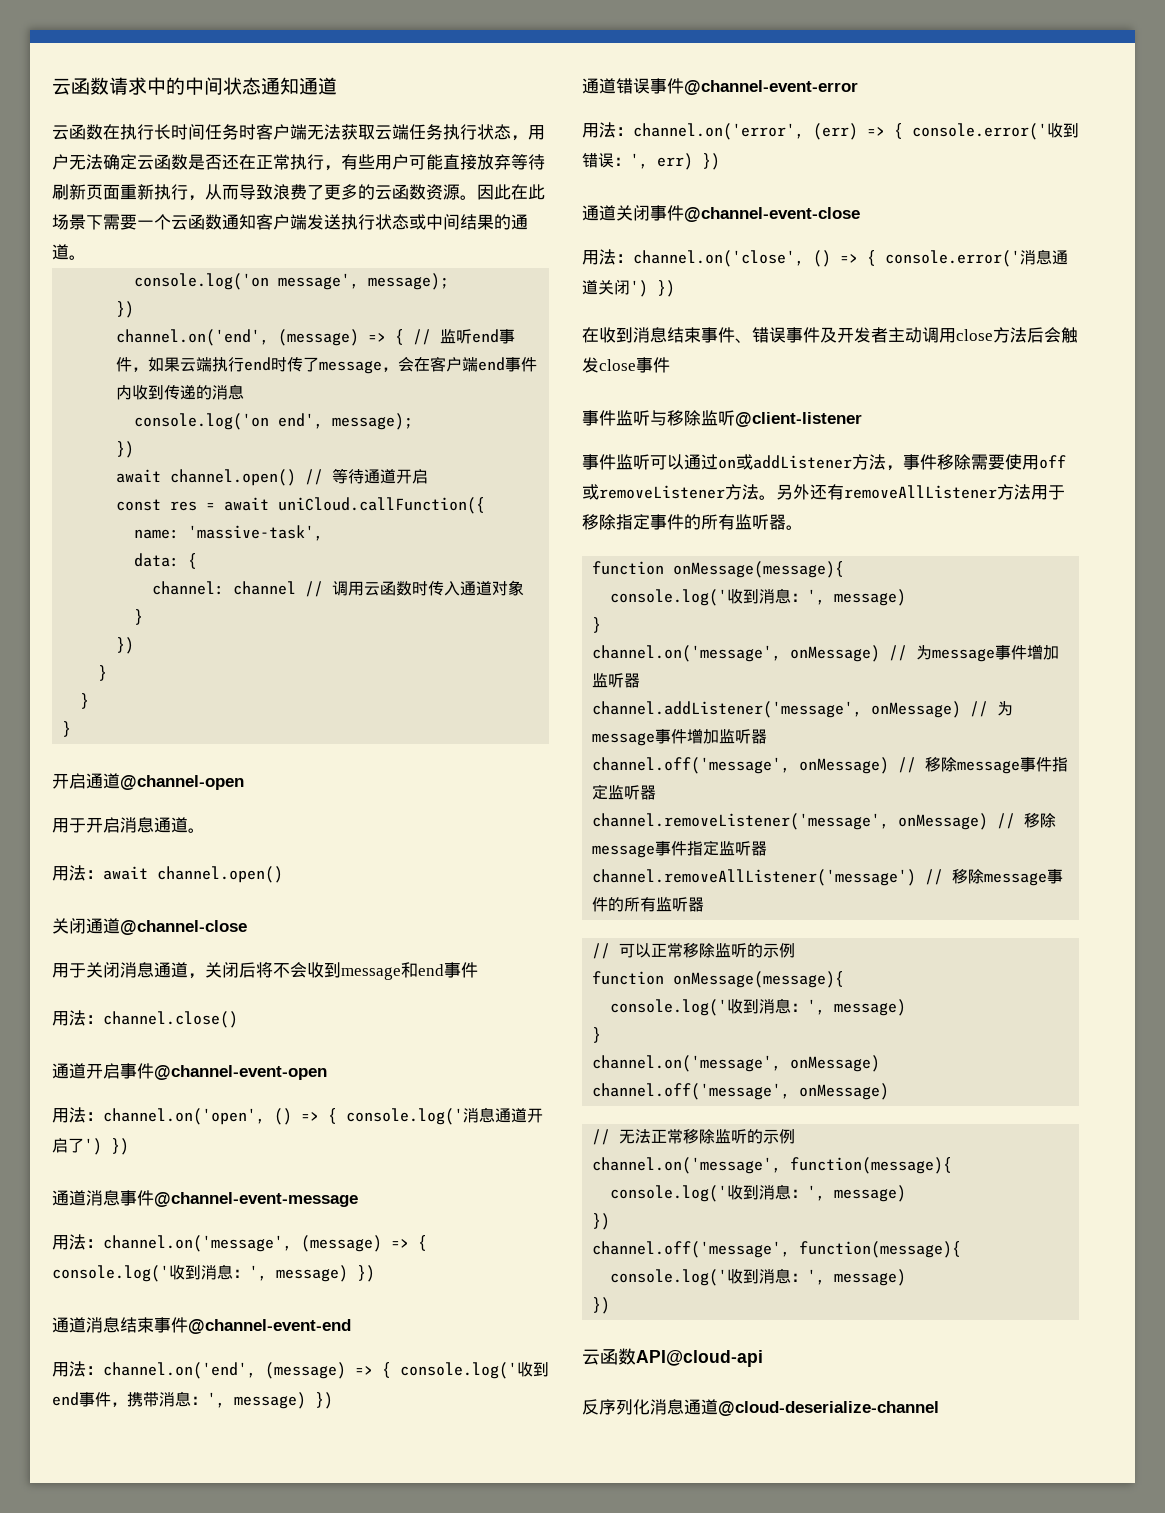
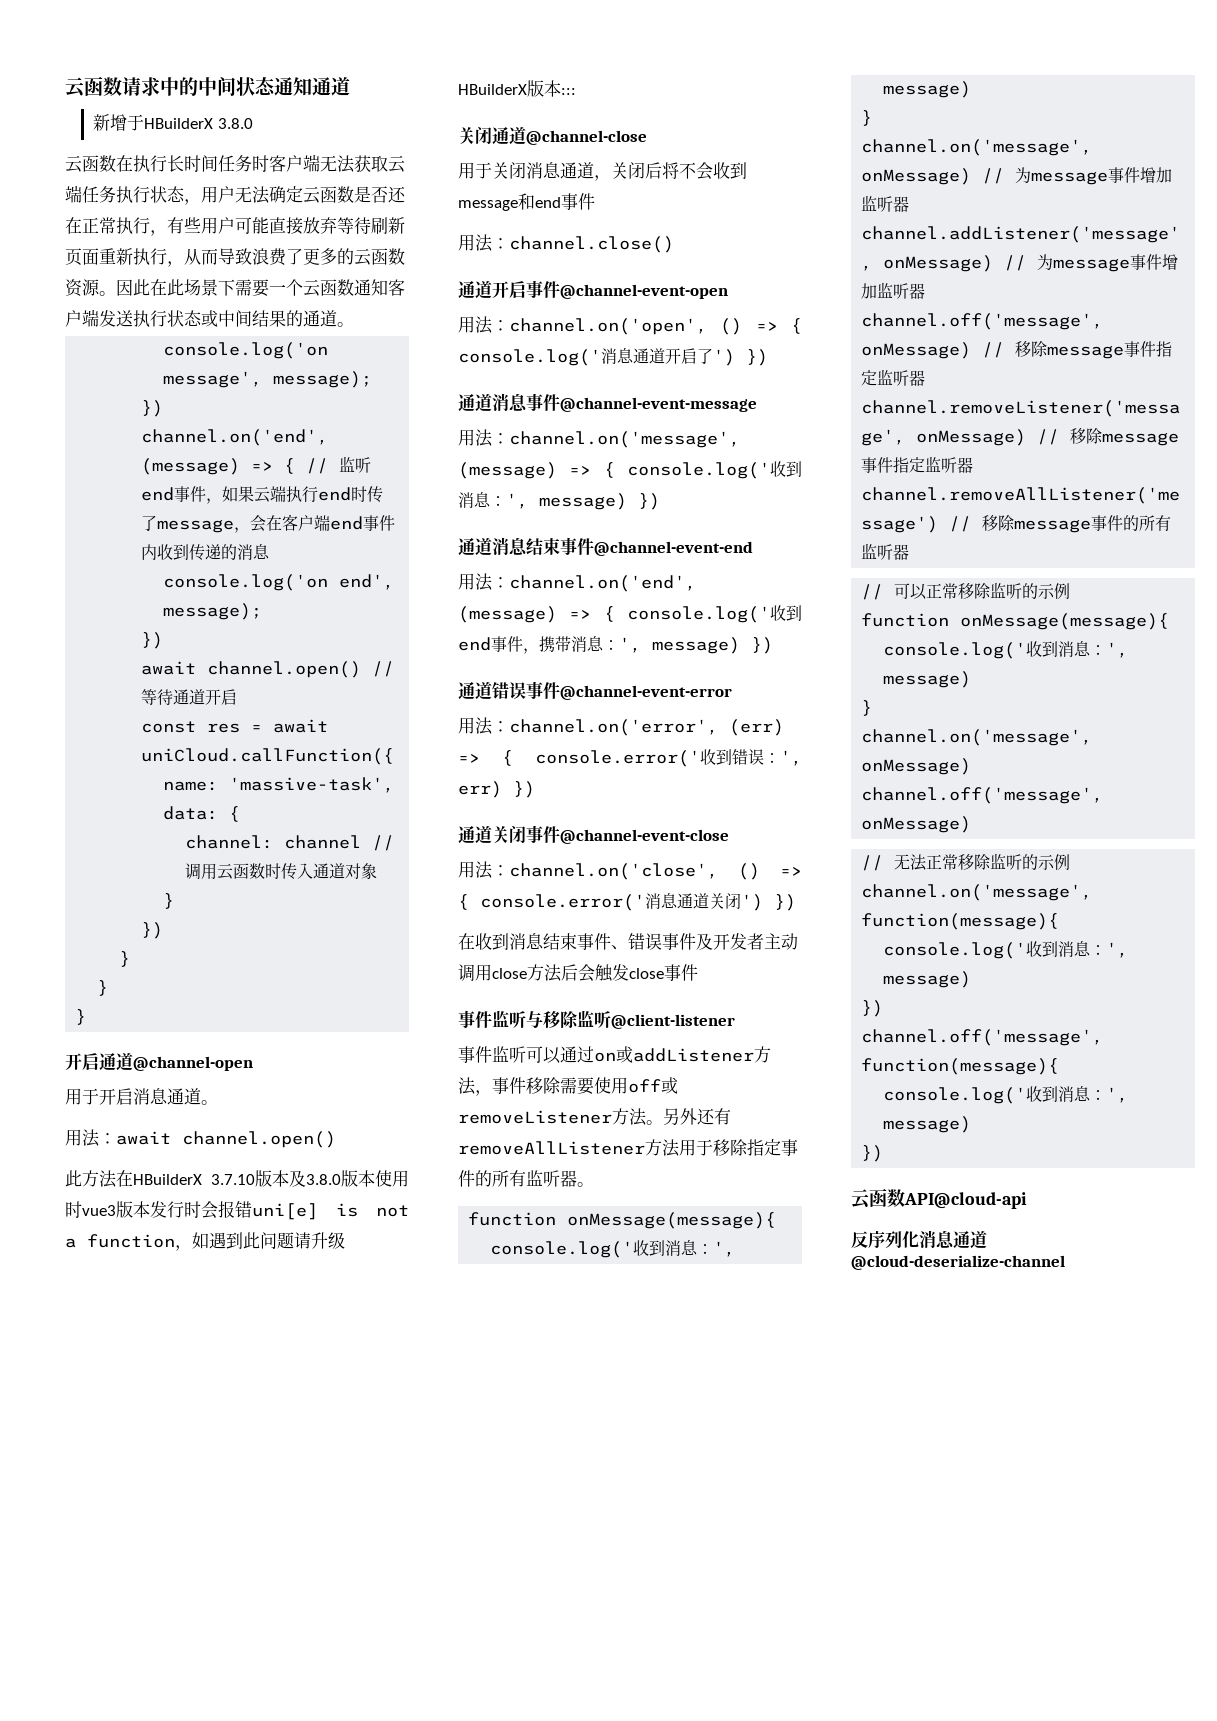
+ 新增于HBuilderX 3.8.0
+ 此方法在HBuilderX 3.7.10版本及3.8.0版本使用时vue3版本发行时会报错uni[e] is not a function，如遇到此问题请升级HBuilderX版本:::

